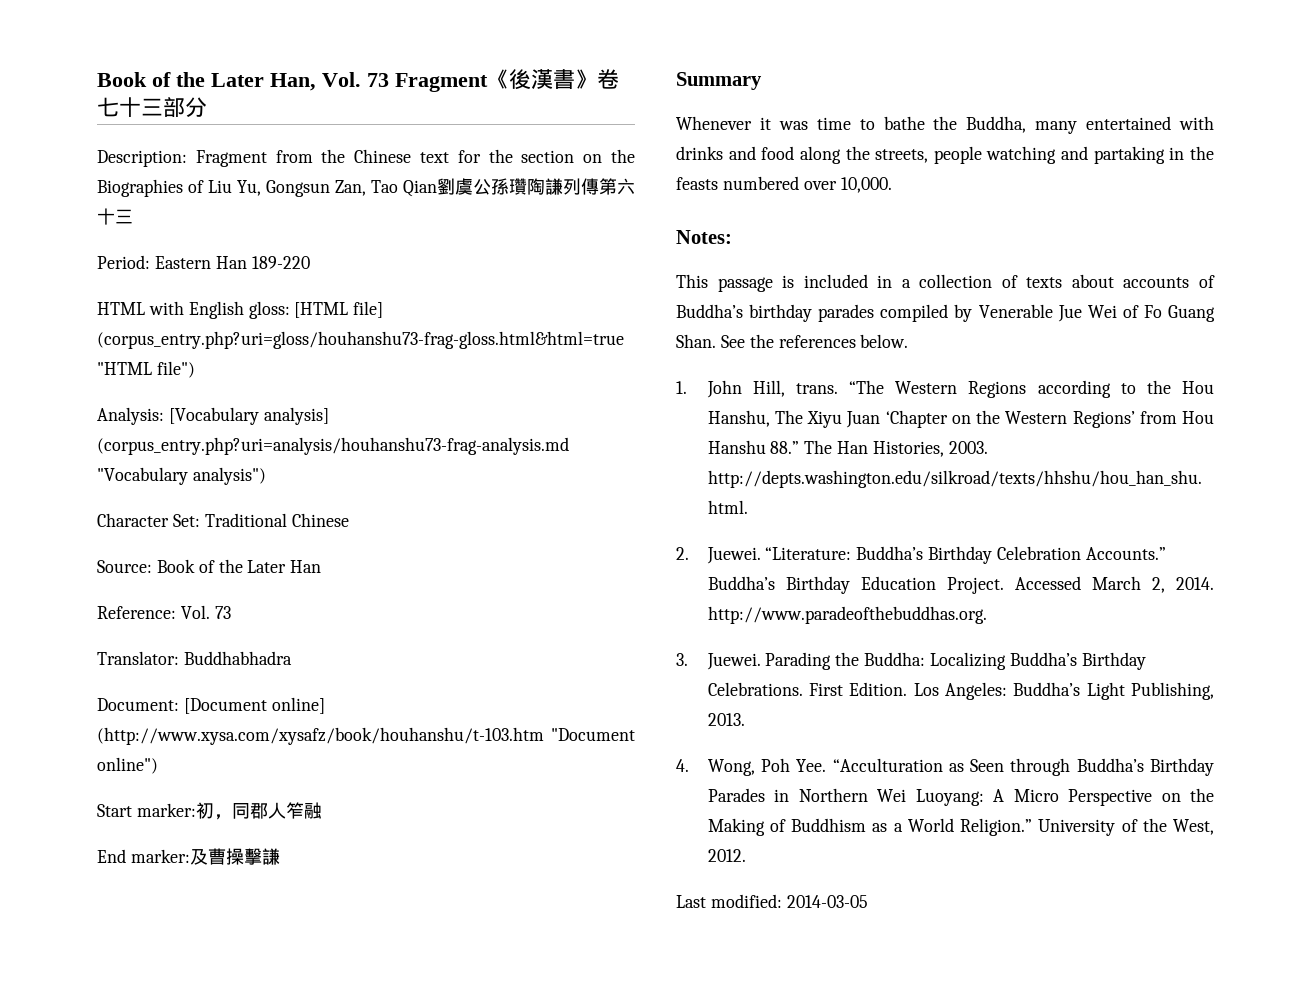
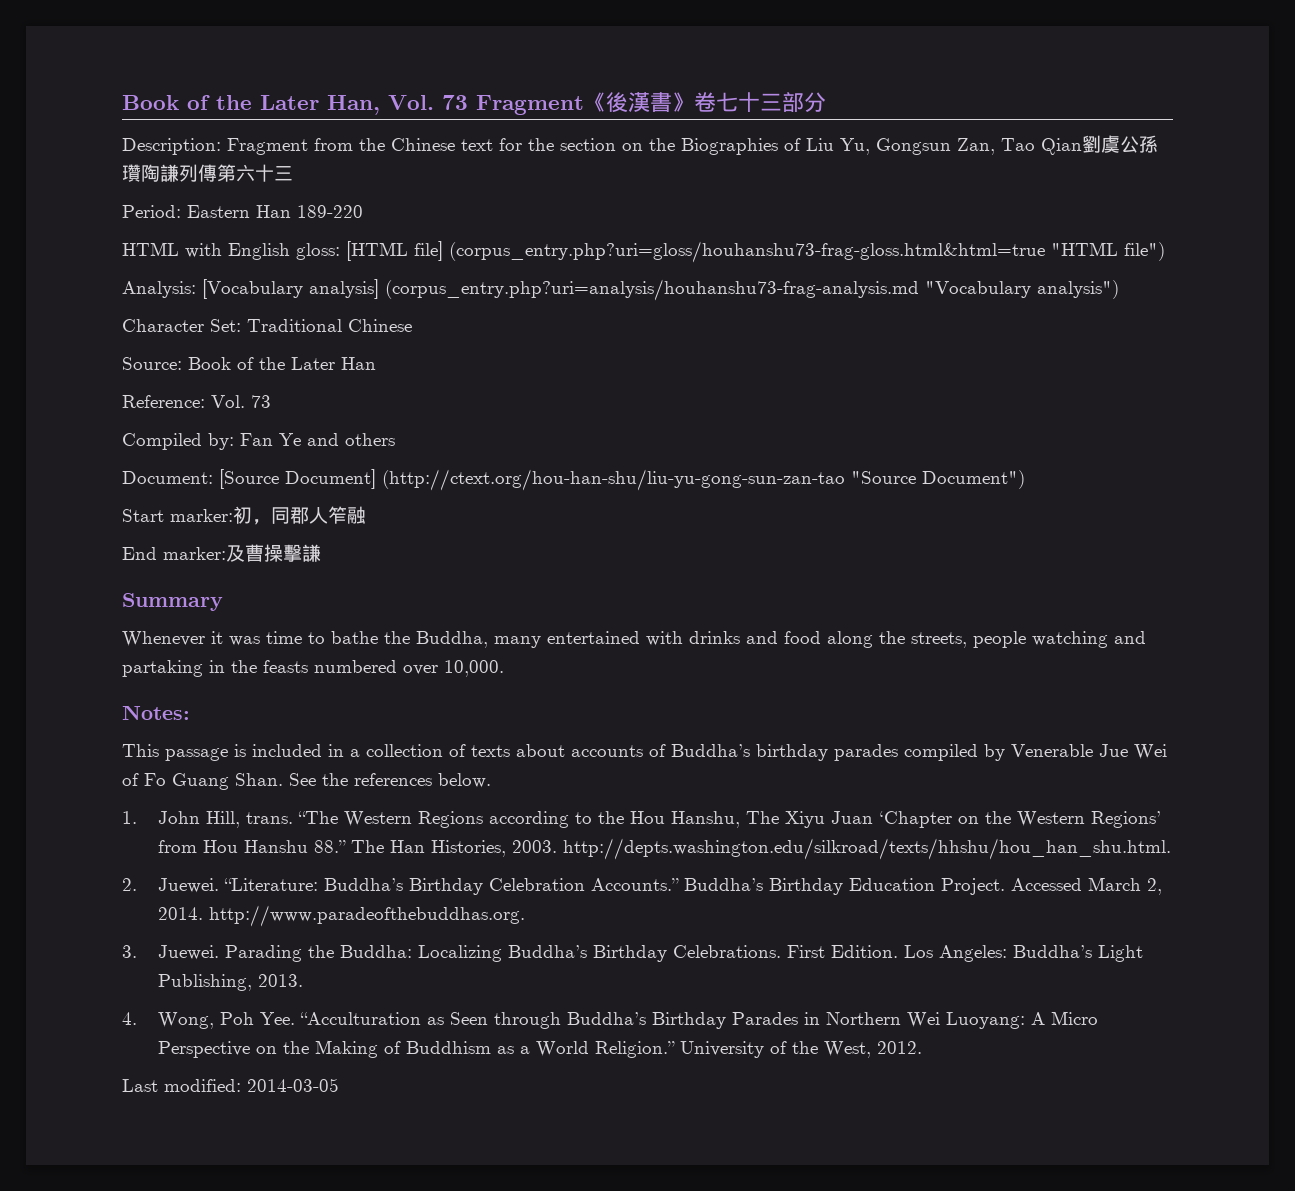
- Translator: Buddhabhadra
- Document: [Document online] (http://www.xysa.com/xysafz/book/houhanshu/t-103.htm "Document online")
+ Compiled by: Fan Ye and others
+ Document: [Source Document] (http://ctext.org/hou-han-shu/liu-yu-gong-sun-zan-tao "Source Document")

